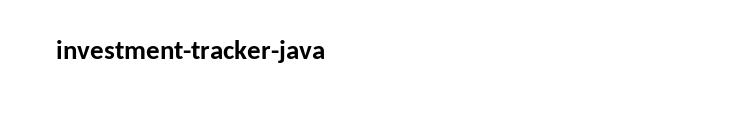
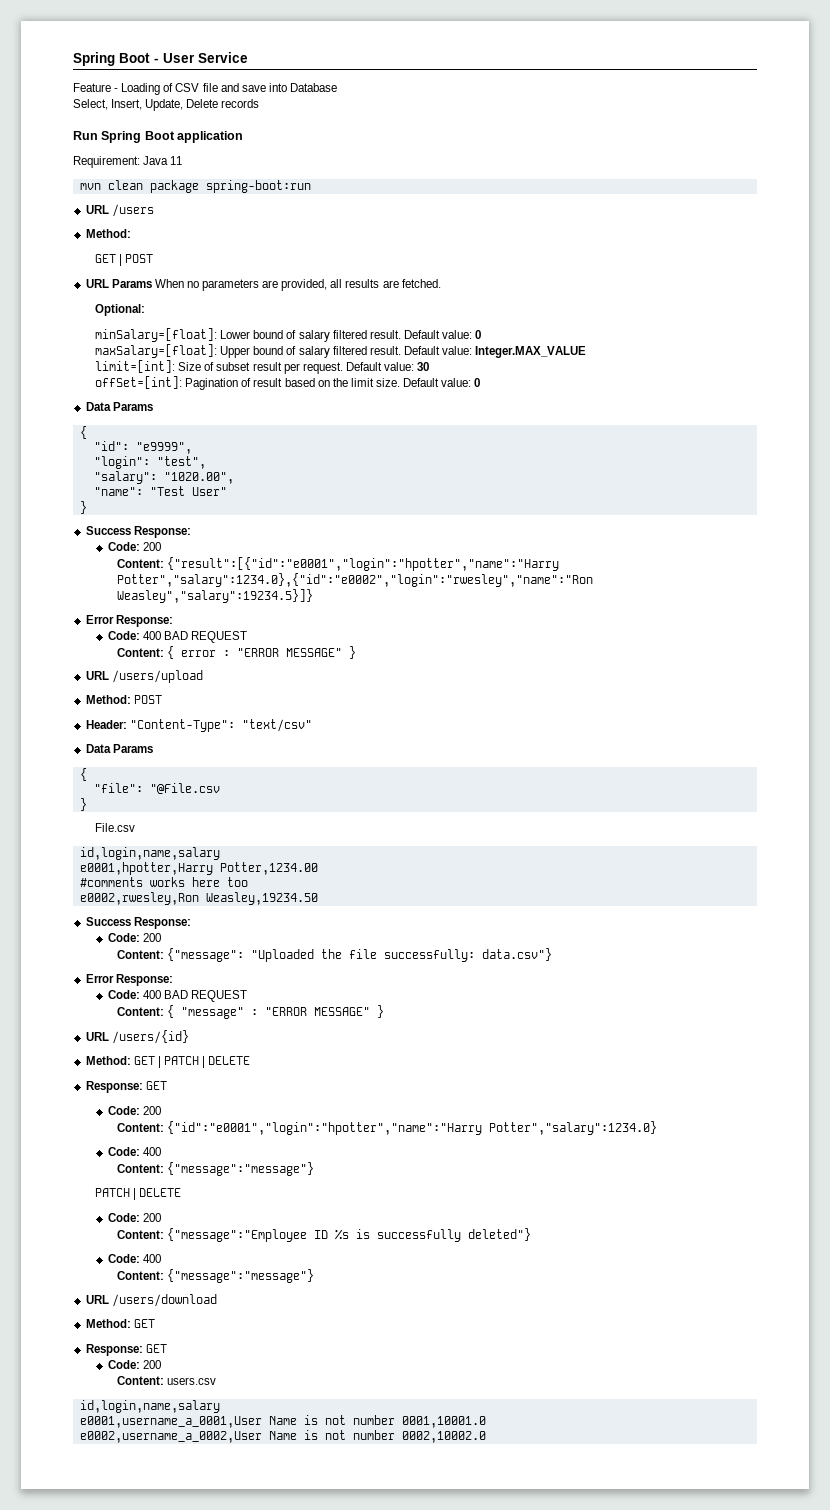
- investment-tracker-java
+ Spring Boot - User Service
+ Feature - Loading of CSV file and save into Database
+ Select, Insert, Update, Delete records
+ Run Spring Boot application
+ Requirement: Java 11
+ mvn clean package spring-boot:run
+ URL /users
+ Method:
+ GET | POST
+ URL Params When no parameters are provided, all results are fetched.
+ Optional:
+ minSalary=[float]: Lower bound of salary filtered result. Default value: 0
+ maxSalary=[float]: Upper bound of salary filtered result. Default value: Integer.MAX_VALUE
+ limit=[int]: Size of subset result per request. Default value: 30
+ offSet=[int]: Pagination of result based on the limit size. Default value: 0
+ Data Params
+ {
+ "id": "e9999",
+ "login": "test",
+ "salary": "1020.00",
+ "name": "Test User"
+ }
+ Success Response:
+ Code: 200
+ Content: {"result":[{"id":"e0001","login":"hpotter","name":"Harry Potter","salary":1234.0},{"id":"e0002","login":"rwesley","name":"Ron Weasley","salary":19234.5}]}
+ Error Response:
+ Code: 400 BAD REQUEST
+ Content: { error : "ERROR MESSAGE" }
+ URL /users/upload
+ Method: POST
+ Header: "Content-Type": "text/csv"
+ Data Params
+ {
+ "file": "@File.csv
+ }
+ File.csv
+ id,login,name,salary
+ e0001,hpotter,Harry Potter,1234.00
+ #comments works here too
+ e0002,rwesley,Ron Weasley,19234.50
+ Success Response:
+ Code: 200
+ Content: {"message": "Uploaded the file successfully: data.csv"}
+ Error Response:
+ Code: 400 BAD REQUEST
+ Content: { "message" : "ERROR MESSAGE" }
+ URL /users/{id}
+ Method: GET | PATCH | DELETE
+ Response: GET
+ Code: 200
+ Content: {"id":"e0001","login":"hpotter","name":"Harry Potter","salary":1234.0}
+ Code: 400
+ Content: {"message":"message"}
+ PATCH | DELETE
+ Code: 200
+ Content: {"message":"Employee ID %s is successfully deleted"}
+ Code: 400
+ Content: {"message":"message"}
+ URL /users/download
+ Method: GET
+ Response: GET
+ Code: 200
+ Content: users.csv
+ id,login,name,salary
+ e0001,username_a_0001,User Name is not number 0001,10001.0
+ e0002,username_a_0002,User Name is not number 0002,10002.0

